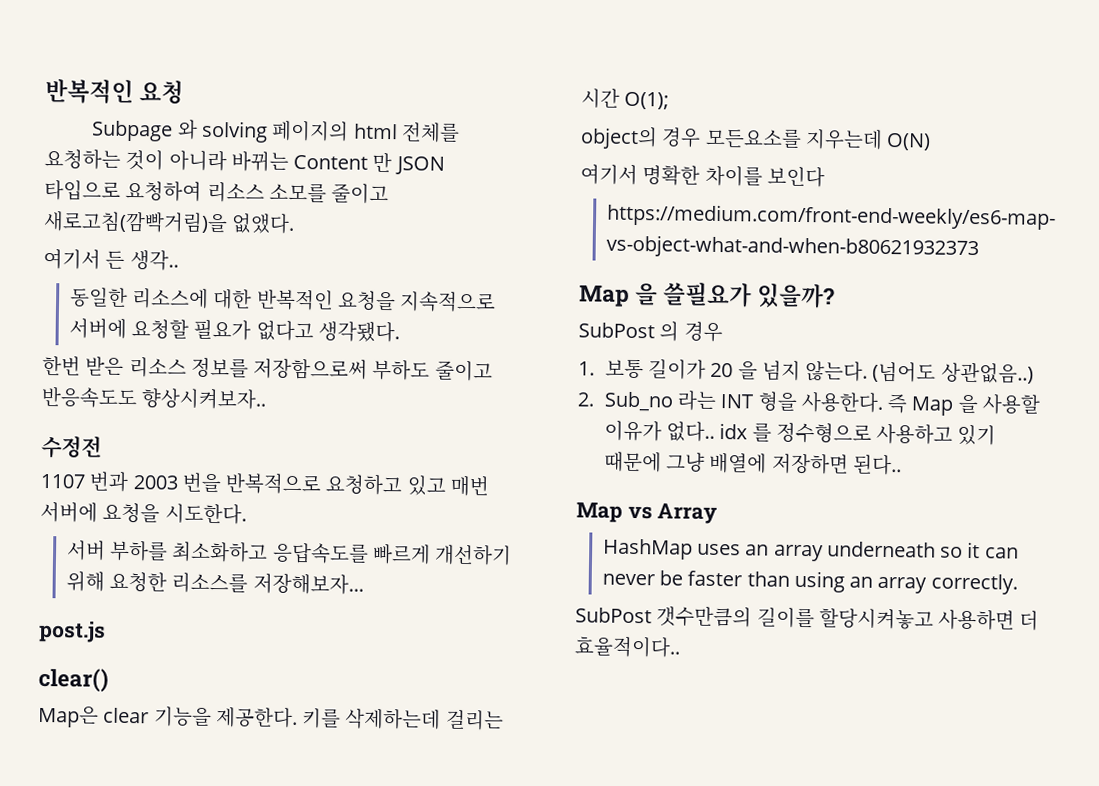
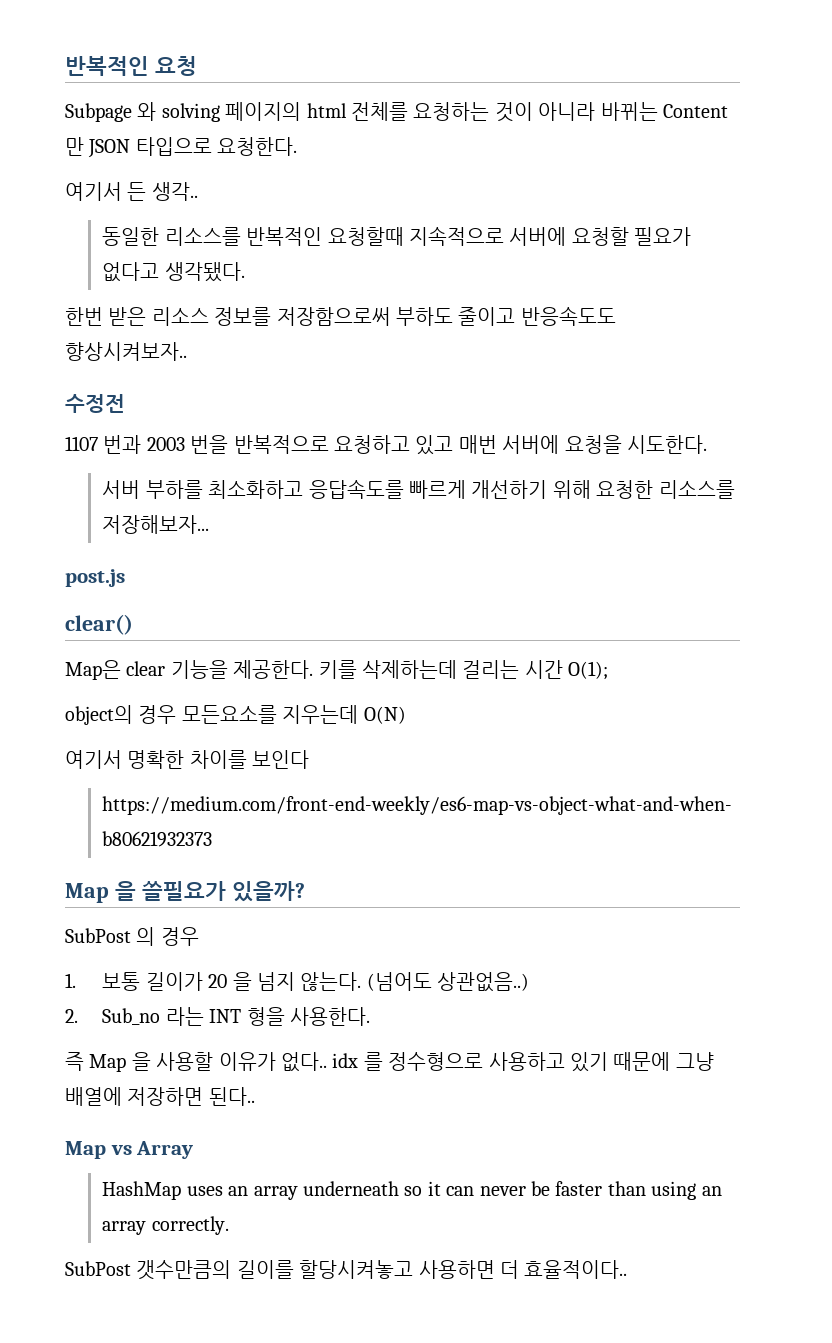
- Subpage 와 solving 페이지의 html 전체를 요청하는 것이 아니라 바뀌는 Content 만 JSON 타입으로 요청하여 리소스 소모를 줄이고 새로고침(깜빡거림)을 없앴다.
+ Subpage 와 solving 페이지의 html 전체를 요청하는 것이 아니라 바뀌는 Content 만 JSON 타입으로 요청한다.
- 동일한 리소스에 대한 반복적인 요청을 지속적으로 서버에 요청할 필요가 없다고 생각됐다.
+ 동일한 리소스를 반복적인 요청할때 지속적으로 서버에 요청할 필요가 없다고 생각됐다.
- 2. Sub_no 라는 INT 형을 사용한다. 즉 Map 을 사용할 이유가 없다.. idx 를 정수형으로 사용하고 있기 때문에 그냥 배열에 저장하면 된다..
+ 2. Sub_no 라는 INT 형을 사용한다.
+ 즉 Map 을 사용할 이유가 없다.. idx 를 정수형으로 사용하고 있기 때문에 그냥 배열에 저장하면 된다..

